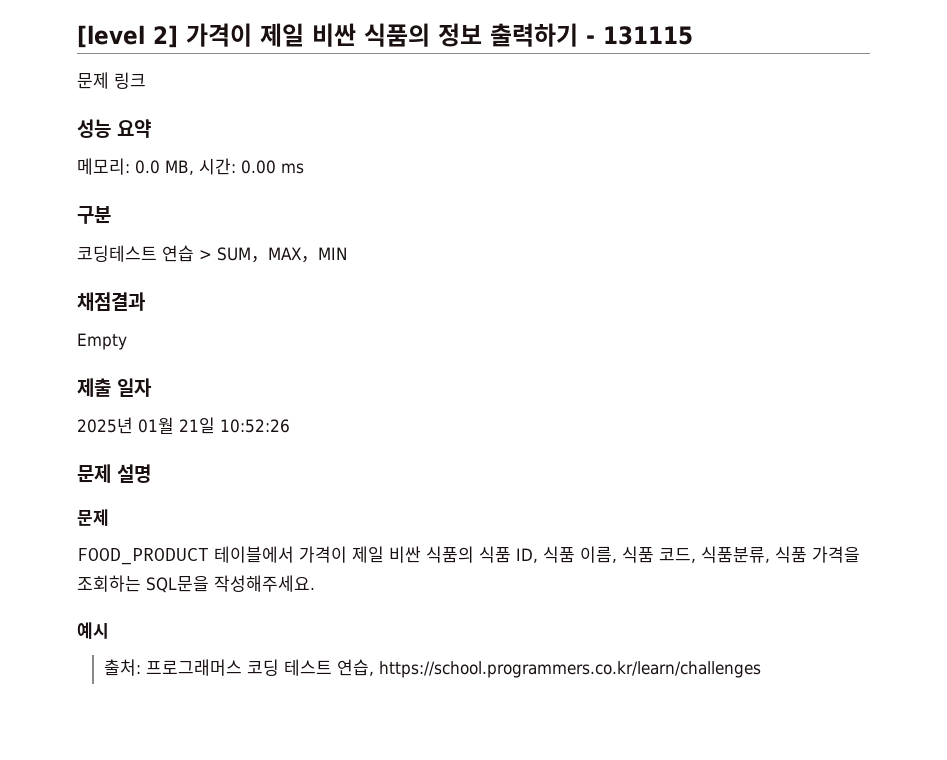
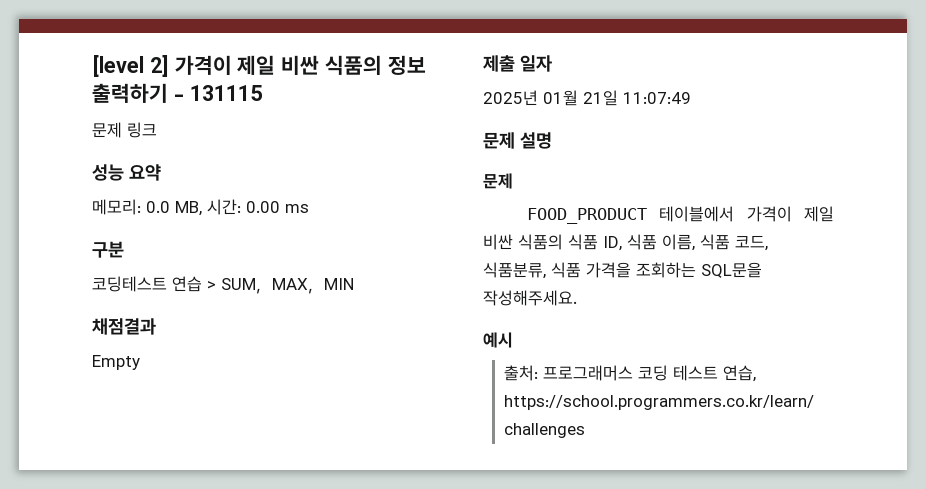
- 2025년 01월 21일 10:52:26
+ 2025년 01월 21일 11:07:49

